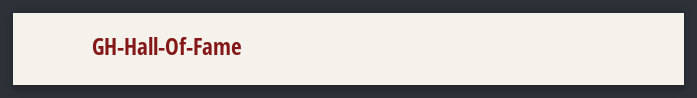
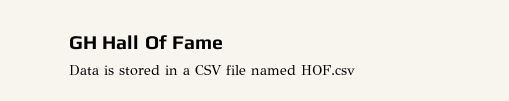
- GH-Hall-Of-Fame
+ GH Hall Of Fame
+ Data is stored in a CSV file named HOF.csv

